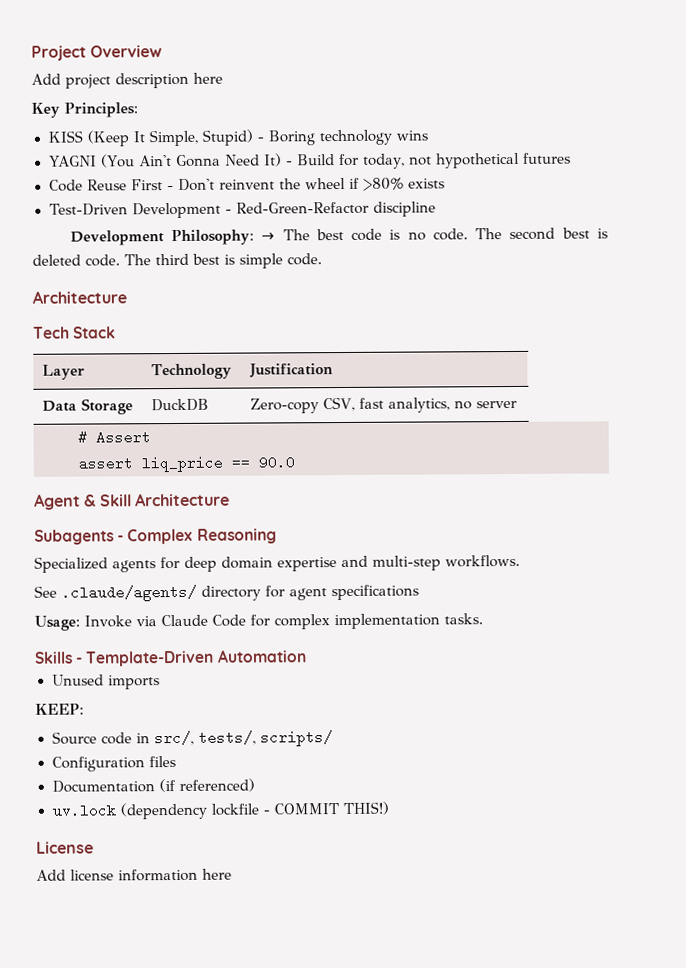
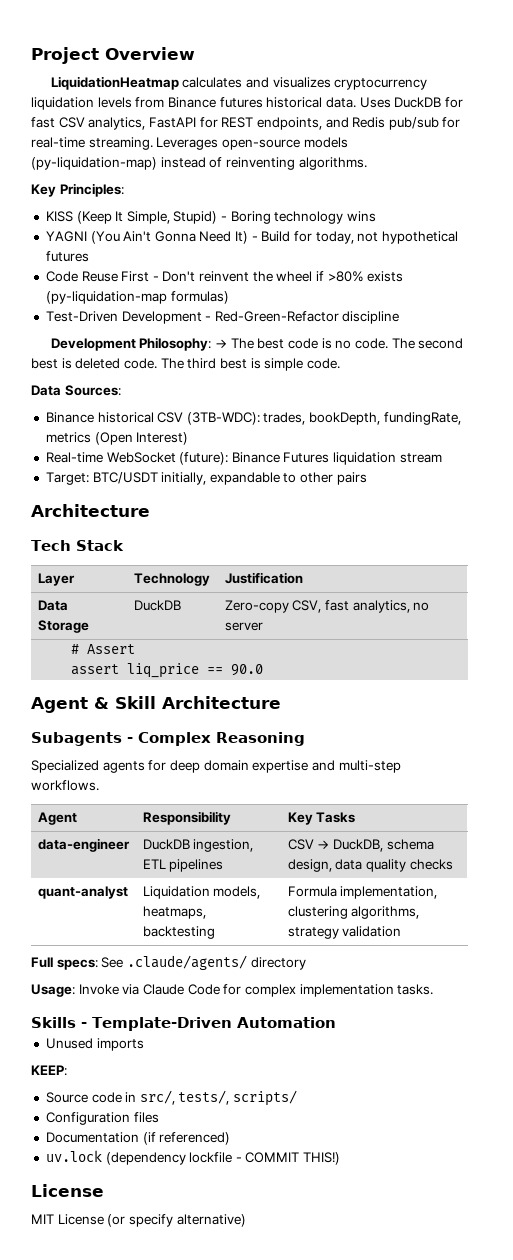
- Add project description here
+ LiquidationHeatmap calculates and visualizes cryptocurrency liquidation levels from Binance futures historical data. Uses DuckDB for fast CSV analytics, FastAPI for REST endpoints, and Redis pub/sub for real-time streaming. Leverages open-source models (py-liquidation-map) instead of reinventing algorithms.
- Code Reuse First - Don't reinvent the wheel if >80% exists
+ Code Reuse First - Don't reinvent the wheel if >80% exists (py-liquidation-map formulas)
+ Data Sources:
+ Binance historical CSV (3TB-WDC): trades, bookDepth, fundingRate, metrics (Open Interest)
+ Real-time WebSocket (future): Binance Futures liquidation stream
+ Target: BTC/USDT initially, expandable to other pairs
- See .claude/agents/ directory for agent specifications
+ Agent | Responsibility | Key Tasks
+ data-engineer | DuckDB ingestion, ETL pipelines | CSV → DuckDB, schema design, data quality checks
+ quant-analyst | Liquidation models, heatmaps, backtesting | Formula implementation, clustering algorithms, strategy validation
+ Full specs: See .claude/agents/ directory
- Add license information here
+ MIT License (or specify alternative)

